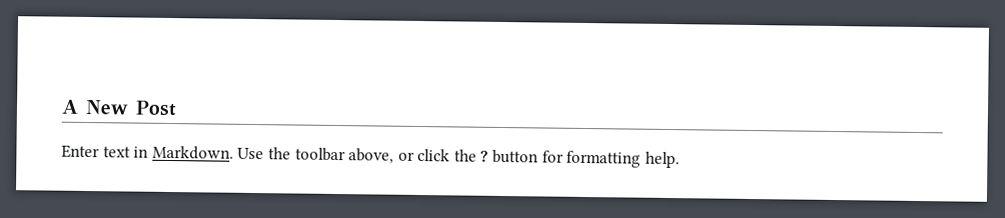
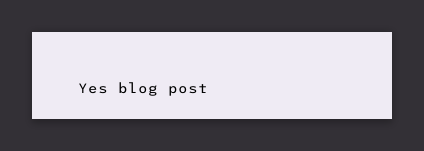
- A New Post
- Enter text in Markdown. Use the toolbar above, or click the ? button for formatting help.
+ Yes blog post

